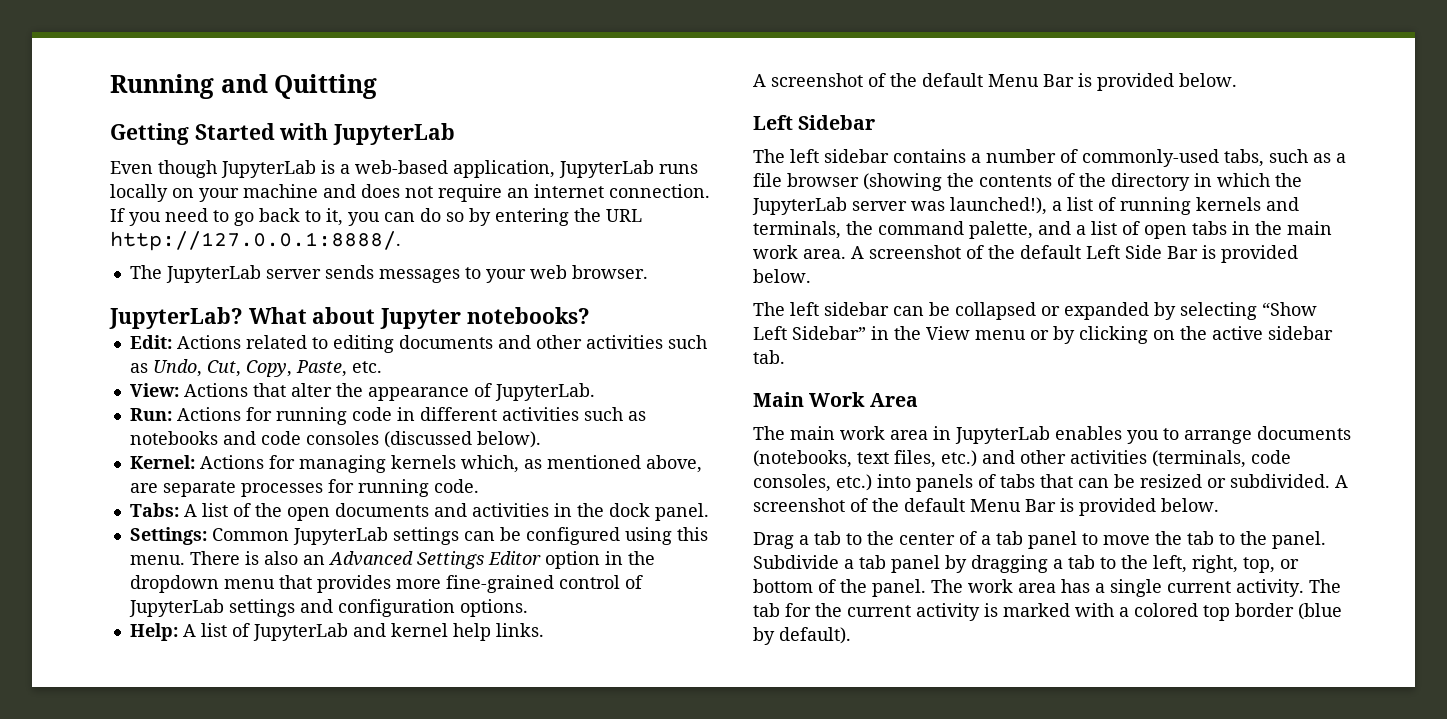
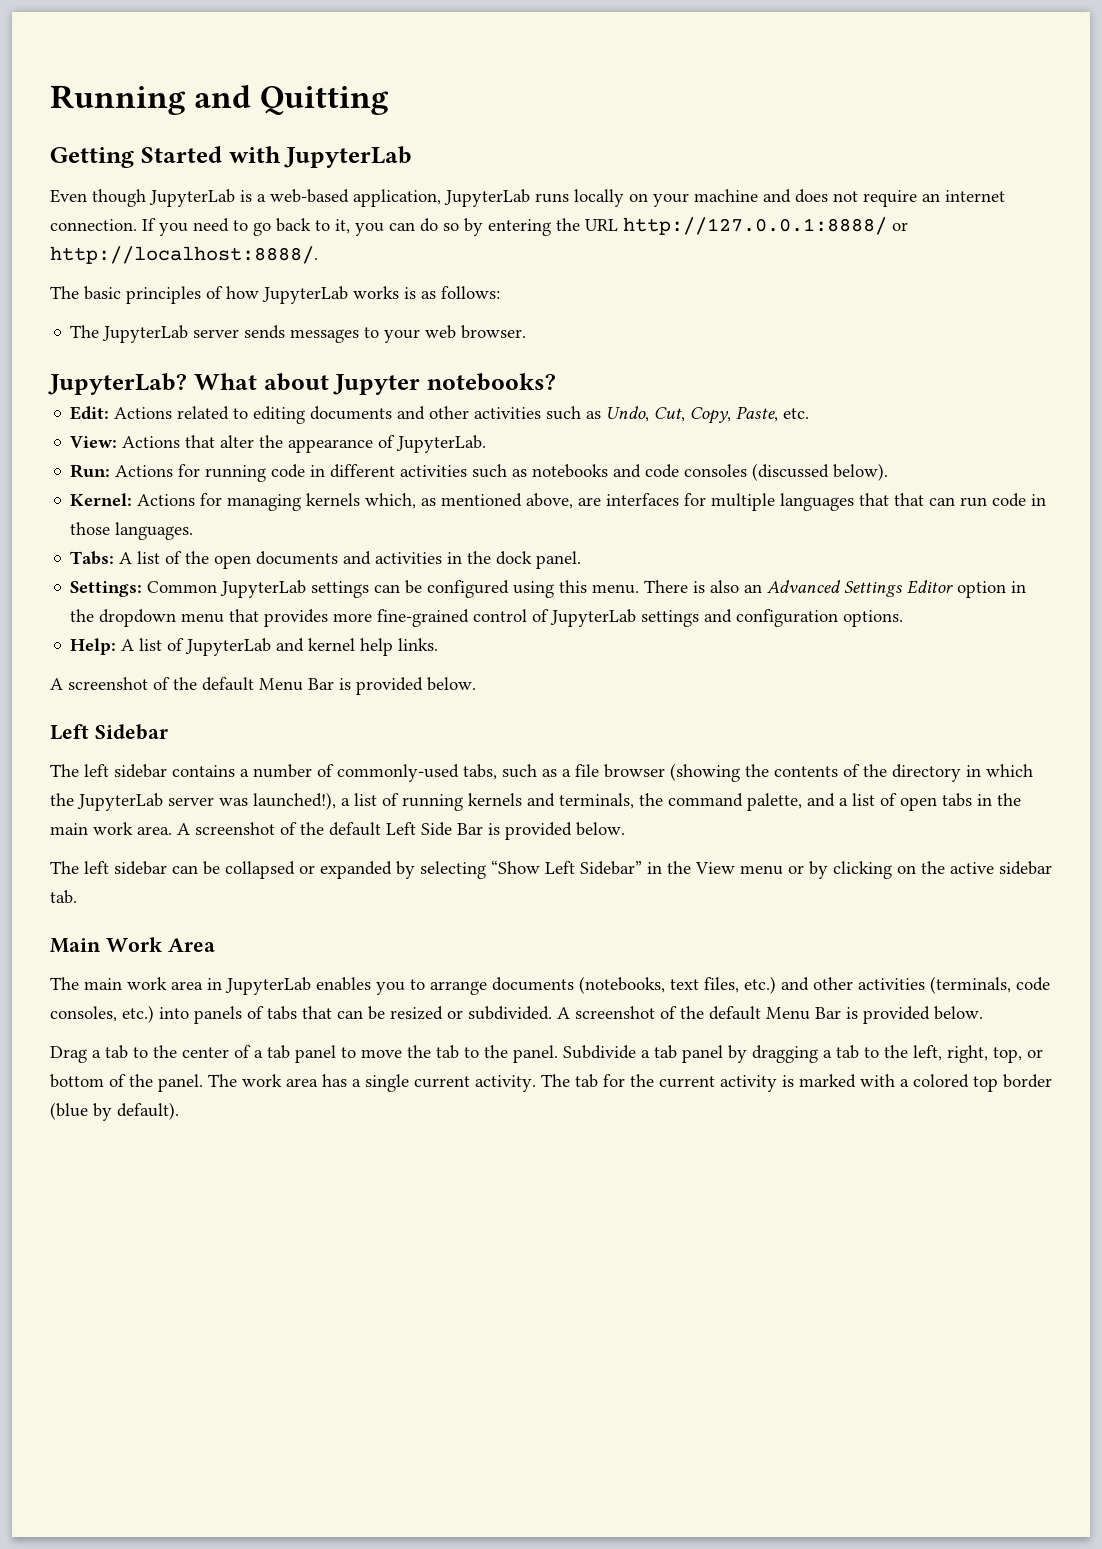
- If you need to go back to it, you can do so by entering the URL http://127.0.0.1:8888/.
+ If you need to go back to it, you can do so by entering the URL http://127.0.0.1:8888/ or http://localhost:8888/.
+ The basic principles of how JupyterLab works is as follows:
- Kernel: Actions for managing kernels which, as mentioned above, are separate processes for running code.
+ Kernel: Actions for managing kernels which, as mentioned above, are interfaces for multiple languages that that can run code in those languages.

